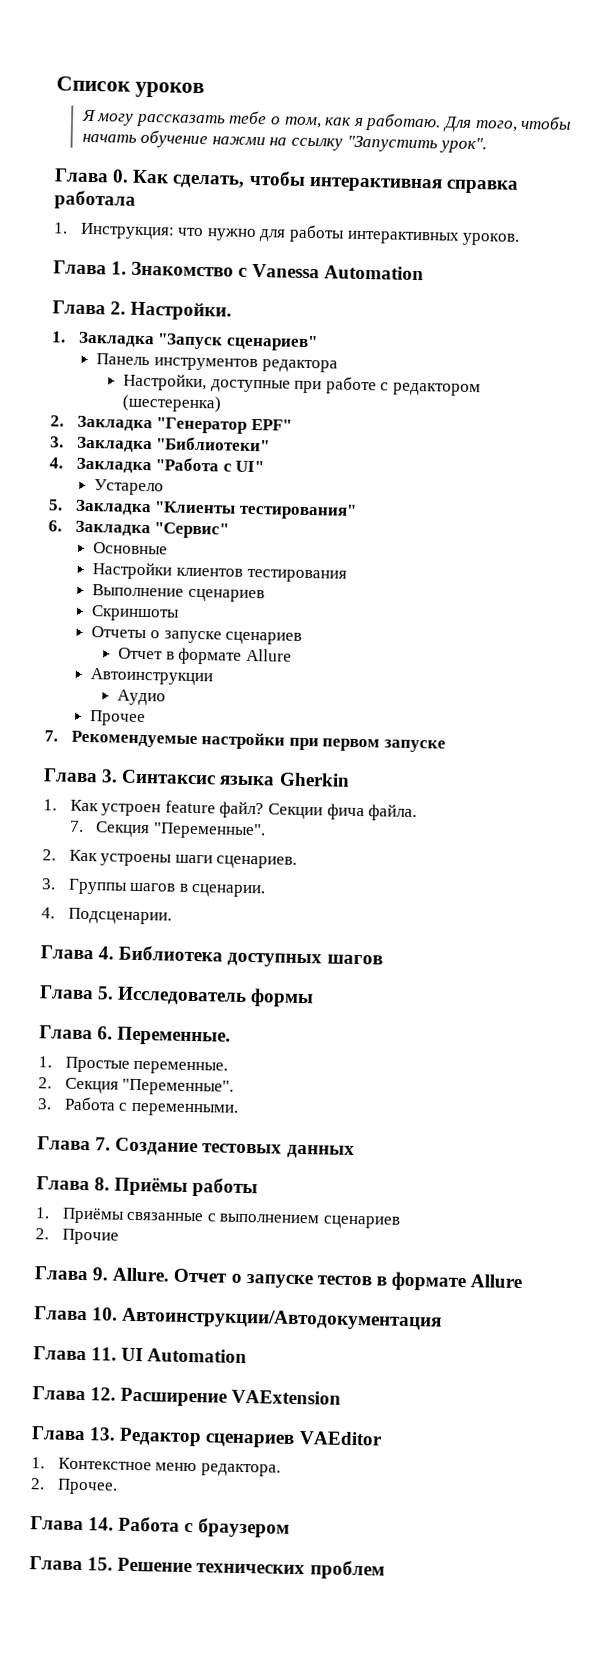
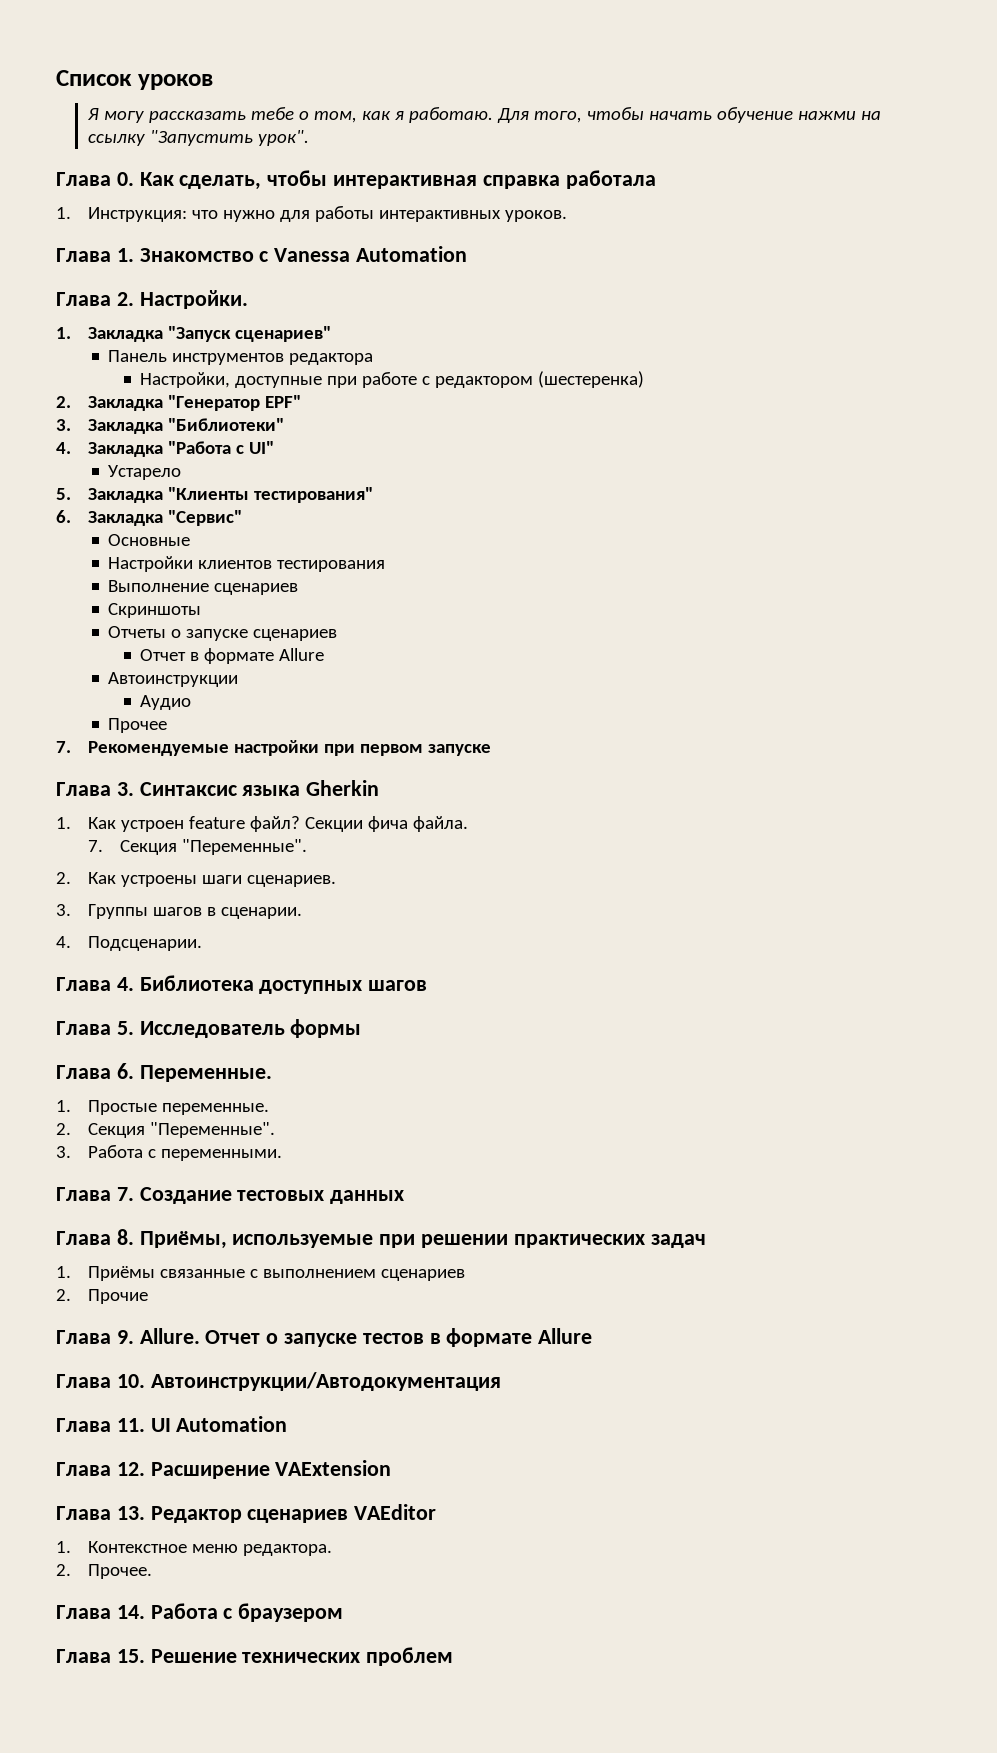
- Глава 8. Приёмы работы
+ Глава 8. Приёмы, используемые при решении практических задач

